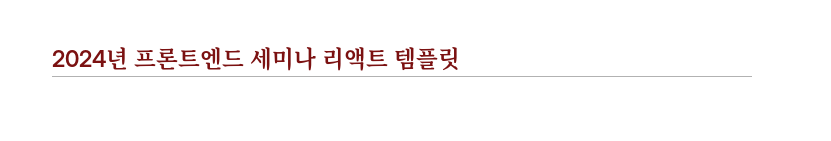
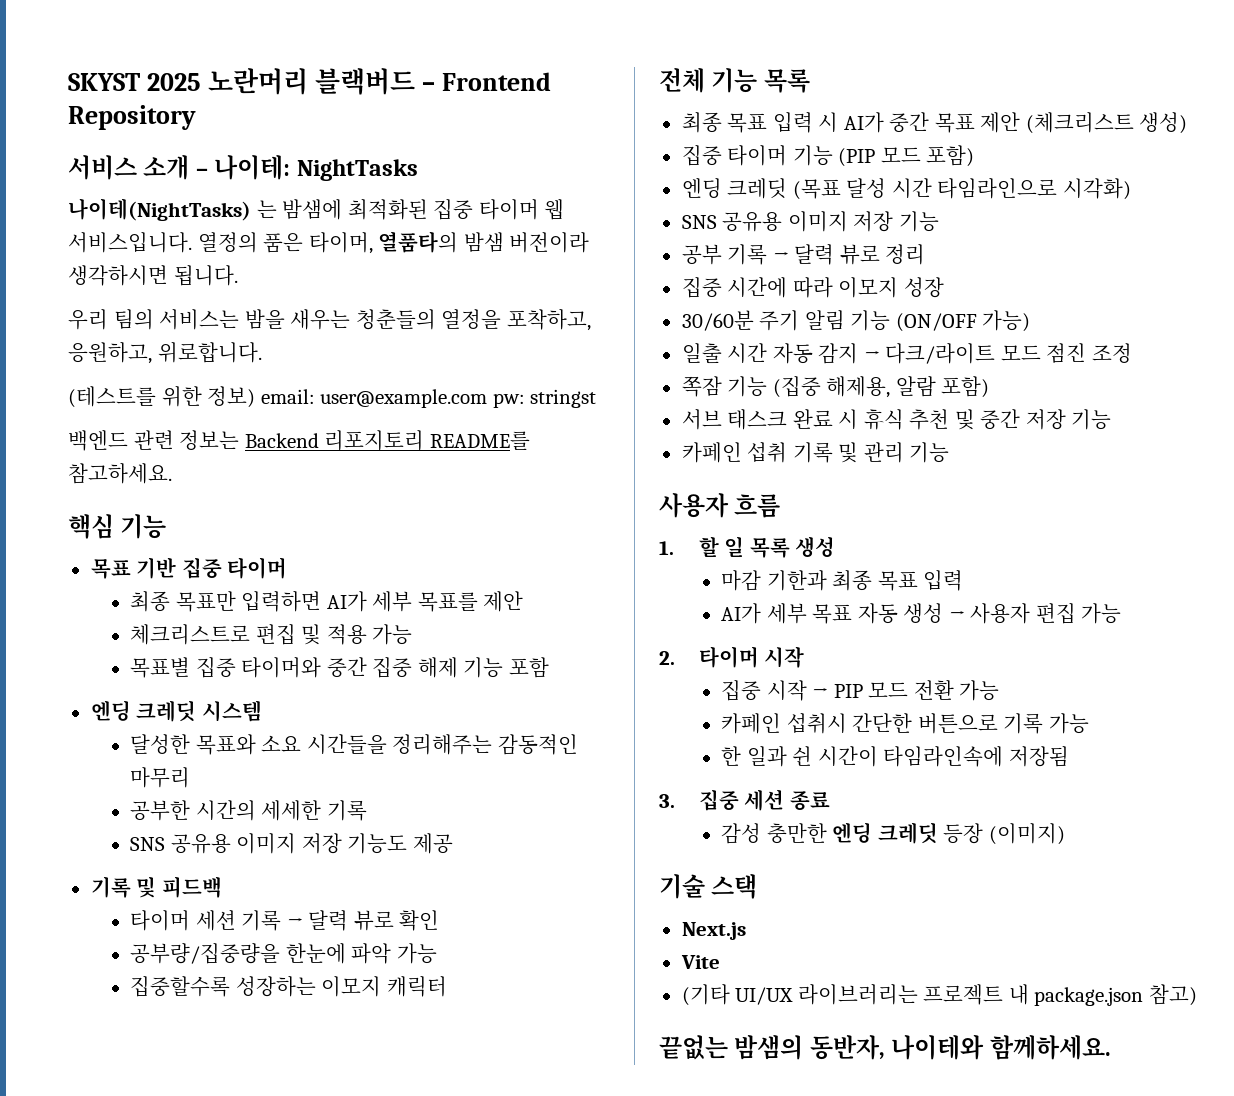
- 2024년 프론트엔드 세미나 리액트 템플릿
+ SKYST 2025 노란머리 블랙버드 – Frontend Repository
+ 서비스 소개 – 나이테: NightTasks
+ 나이테(NightTasks) 는 밤샘에 최적화된 집중 타이머 웹 서비스입니다. 열정의 품은 타이머, 열품타의 밤샘 버전이라 생각하시면 됩니다.
+ 우리 팀의 서비스는 밤을 새우는 청춘들의 열정을 포착하고, 응원하고, 위로합니다.
+ (테스트를 위한 정보) email: user@example.com pw: stringst
+ 백엔드 관련 정보는 Backend 리포지토리 README를 참고하세요.
+ 핵심 기능
+ 목표 기반 집중 타이머
+ 최종 목표만 입력하면 AI가 세부 목표를 제안
+ 체크리스트로 편집 및 적용 가능
+ 목표별 집중 타이머와 중간 집중 해제 기능 포함
+ 엔딩 크레딧 시스템
+ 달성한 목표와 소요 시간들을 정리해주는 감동적인 마무리
+ 공부한 시간의 세세한 기록
+ SNS 공유용 이미지 저장 기능도 제공
+ 기록 및 피드백
+ 타이머 세션 기록 → 달력 뷰로 확인
+ 공부량/집중량을 한눈에 파악 가능
+ 집중할수록 성장하는 이모지 캐릭터
+ 전체 기능 목록
+ 최종 목표 입력 시 AI가 중간 목표 제안 (체크리스트 생성)
+ 집중 타이머 기능 (PIP 모드 포함)
+ 엔딩 크레딧 (목표 달성 시간 타임라인으로 시각화)
+ SNS 공유용 이미지 저장 기능
+ 공부 기록 → 달력 뷰로 정리
+ 집중 시간에 따라 이모지 성장
+ 30/60분 주기 알림 기능 (ON/OFF 가능)
+ 일출 시간 자동 감지 → 다크/라이트 모드 점진 조정
+ 쪽잠 기능 (집중 해제용, 알람 포함)
+ 서브 태스크 완료 시 휴식 추천 및 중간 저장 기능
+ 카페인 섭취 기록 및 관리 기능
+ 사용자 흐름
+ 1. 할 일 목록 생성
+ 마감 기한과 최종 목표 입력
+ AI가 세부 목표 자동 생성 → 사용자 편집 가능
+ 2. 타이머 시작
+ 집중 시작 → PIP 모드 전환 가능
+ 카페인 섭취시 간단한 버튼으로 기록 가능
+ 한 일과 쉰 시간이 타임라인속에 저장됨
+ 3. 집중 세션 종료
+ 감성 충만한 엔딩 크레딧 등장 (이미지)
+ 기술 스택
+ Next.js
+ Vite
+ (기타 UI/UX 라이브러리는 프로젝트 내 package.json 참고)
+ 끝없는 밤샘의 동반자, 나이테와 함께하세요.

